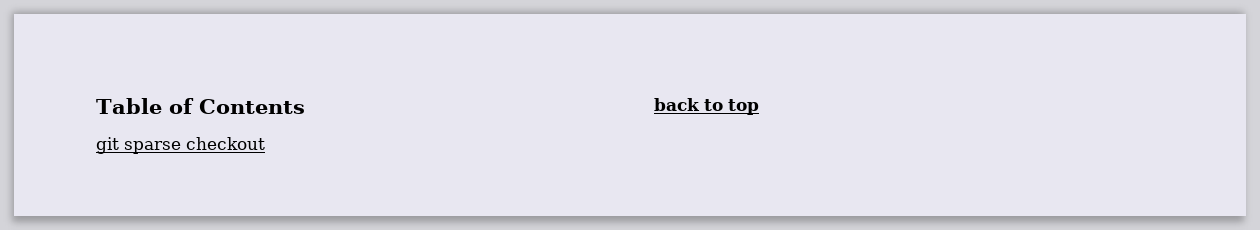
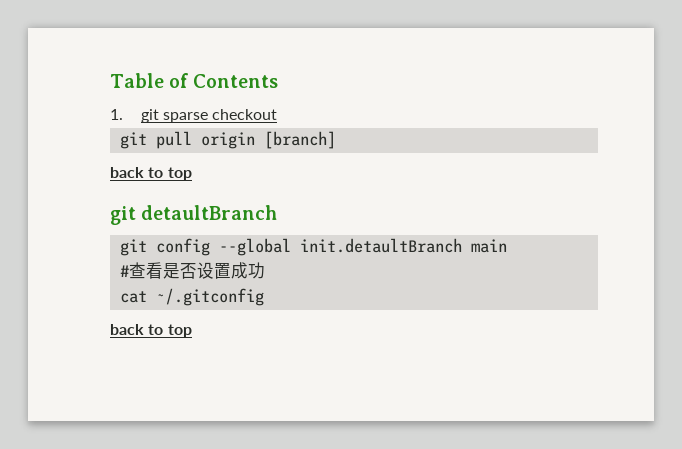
- git sparse checkout
+ 1. git sparse checkout
+ git pull origin [branch]
+ back to top
+ git detaultBranch
+ git config --global init.detaultBranch main
+ #查看是否设置成功
+ cat ~/.gitconfig

